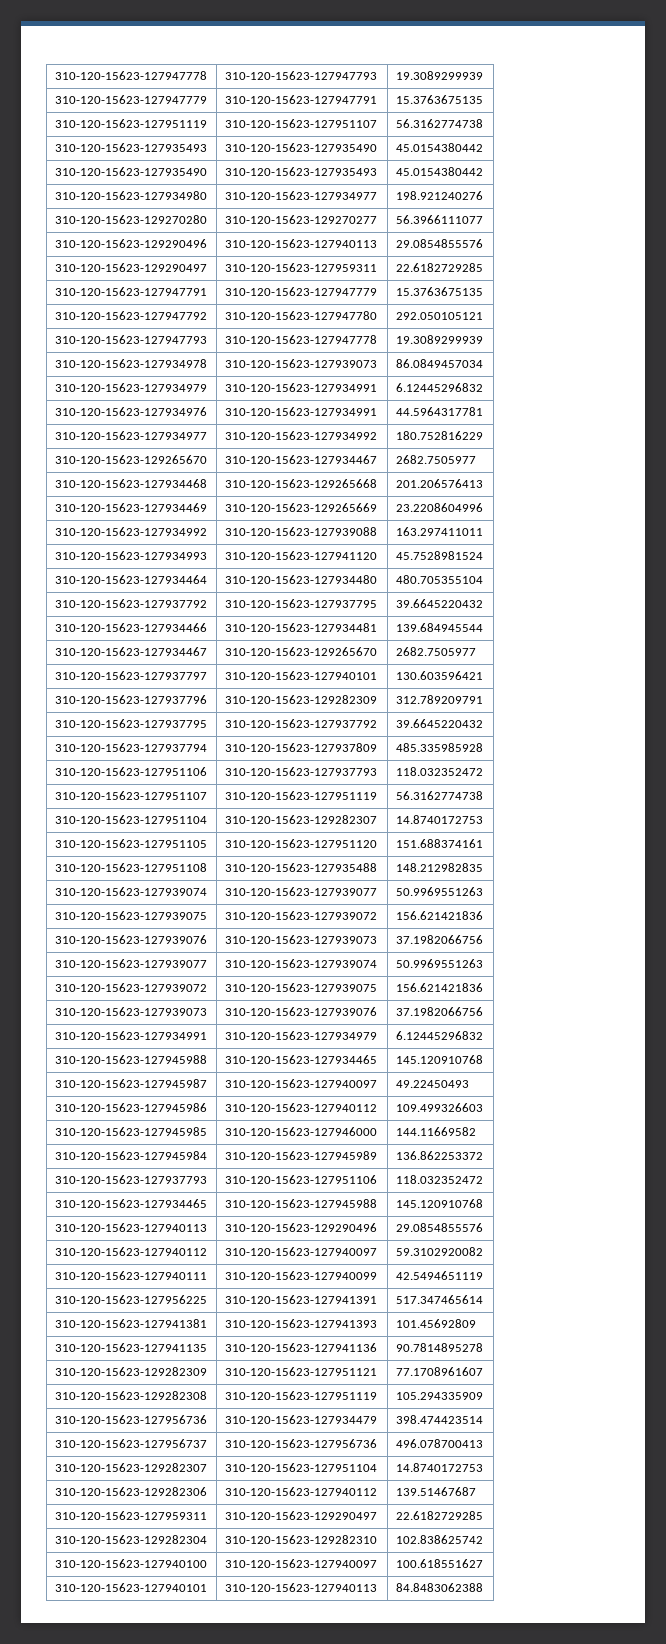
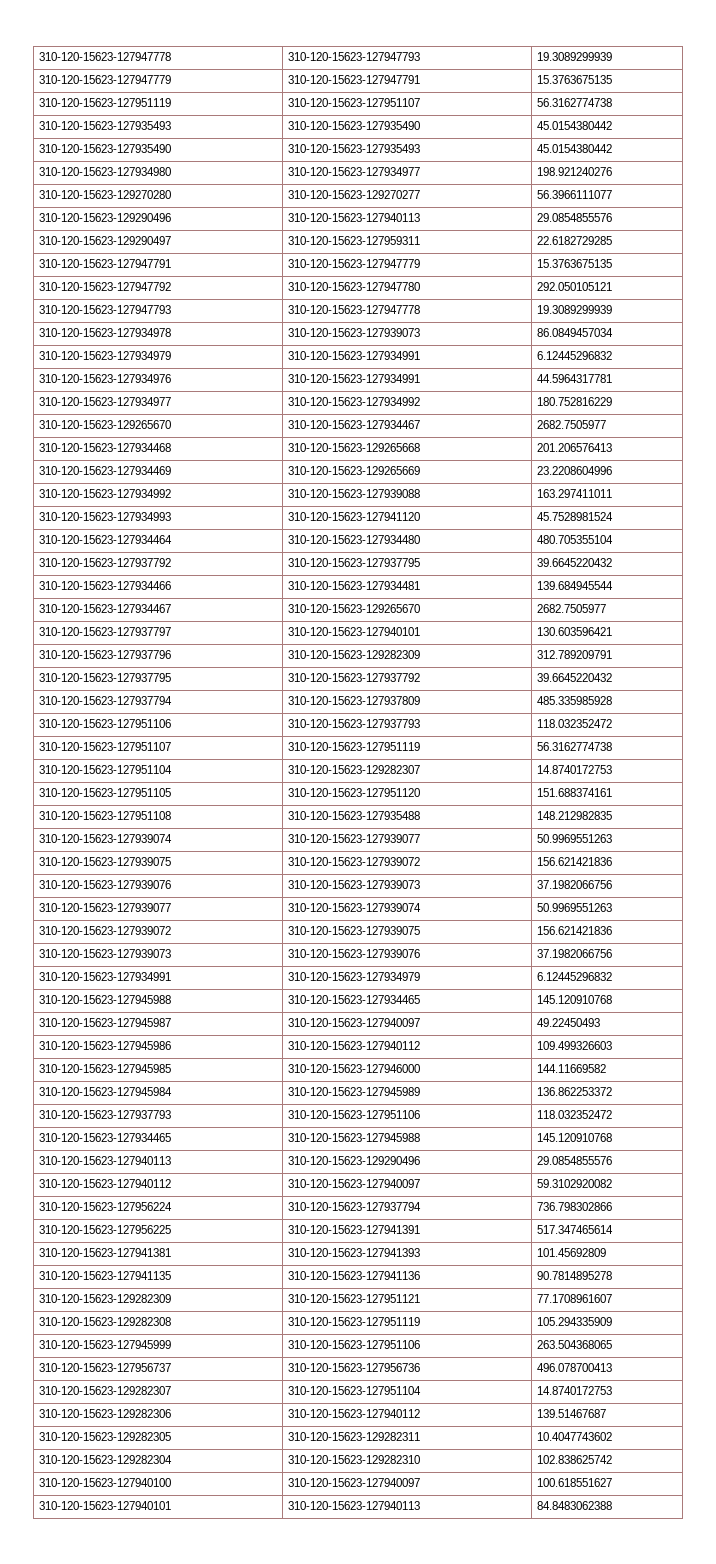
- 310-120-15623-127940111 | 310-120-15623-127940099 | 42.5494651119
+ 310-120-15623-127956224 | 310-120-15623-127937794 | 736.798302866
- 310-120-15623-127956736 | 310-120-15623-127934479 | 398.474423514
+ 310-120-15623-127945999 | 310-120-15623-127951106 | 263.504368065
- 310-120-15623-127959311 | 310-120-15623-129290497 | 22.6182729285
+ 310-120-15623-129282305 | 310-120-15623-129282311 | 10.4047743602

